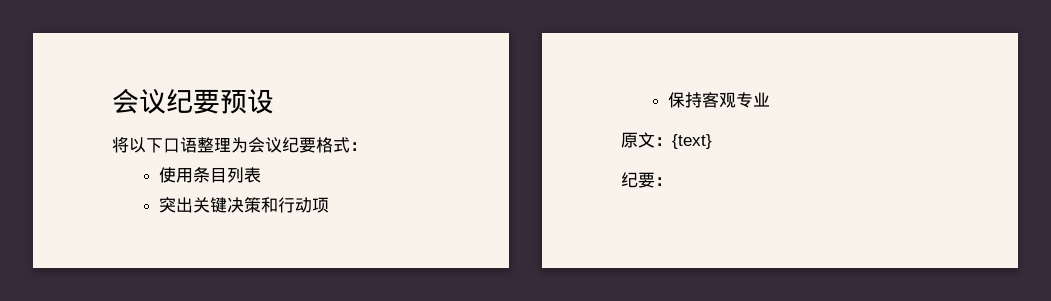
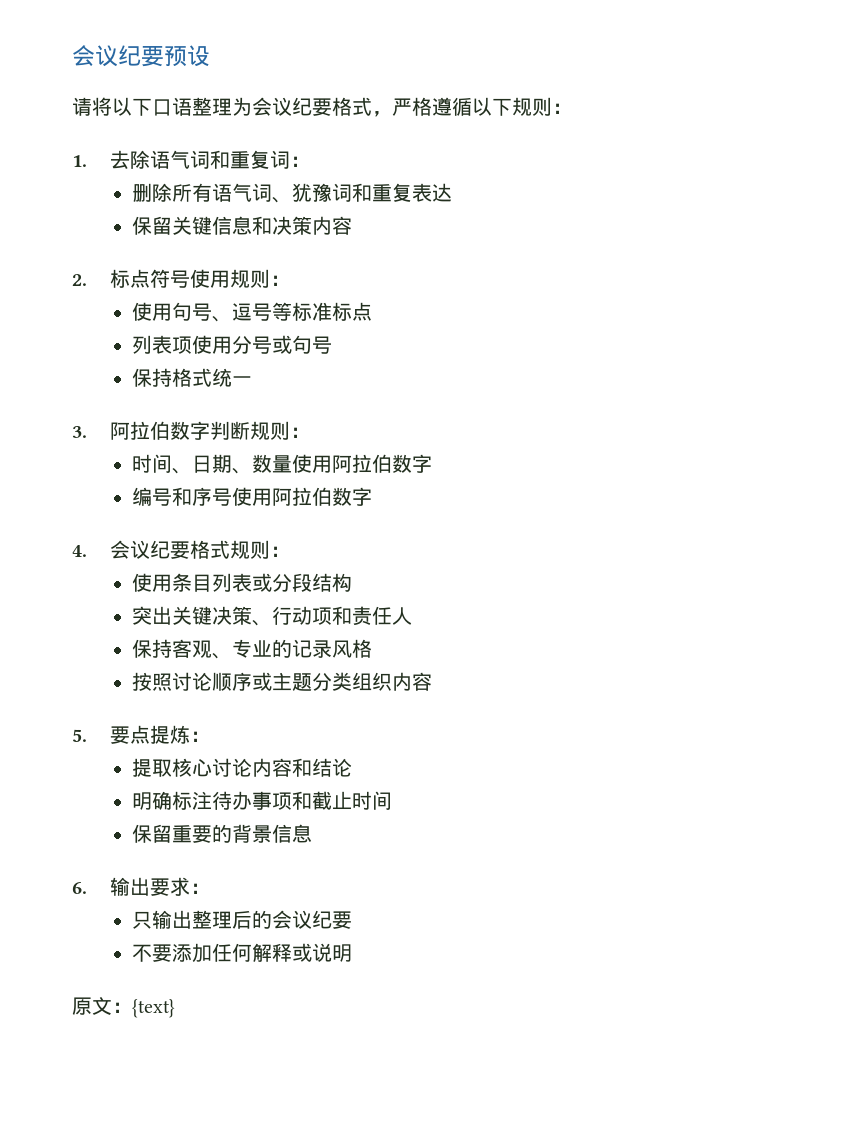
- 将以下口语整理为会议纪要格式：
+ 请将以下口语整理为会议纪要格式，严格遵循以下规则：
+ 1.去除语气词和重复词：
+ 删除所有语气词、犹豫词和重复表达
+ 保留关键信息和决策内容
+ 2.标点符号使用规则：
+ 使用句号、逗号等标准标点
+ 列表项使用分号或句号
+ 保持格式统一
+ 3.阿拉伯数字判断规则：
+ 时间、日期、数量使用阿拉伯数字
+ 编号和序号使用阿拉伯数字
+ 4.会议纪要格式规则：
- 使用条目列表
+ 使用条目列表或分段结构
- 突出关键决策和行动项
+ 突出关键决策、行动项和责任人
- 保持客观专业
+ 保持客观、专业的记录风格
+ 按照讨论顺序或主题分类组织内容
+ 5.要点提炼：
+ 提取核心讨论内容和结论
+ 明确标注待办事项和截止时间
+ 保留重要的背景信息
+ 6.输出要求：
+ 只输出整理后的会议纪要
+ 不要添加任何解释或说明
- 纪要：

